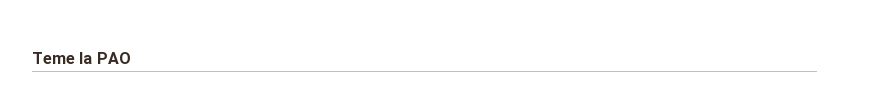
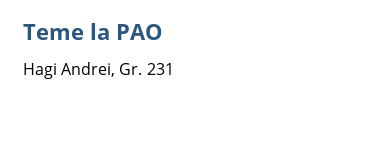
+ Hagi Andrei, Gr. 231

